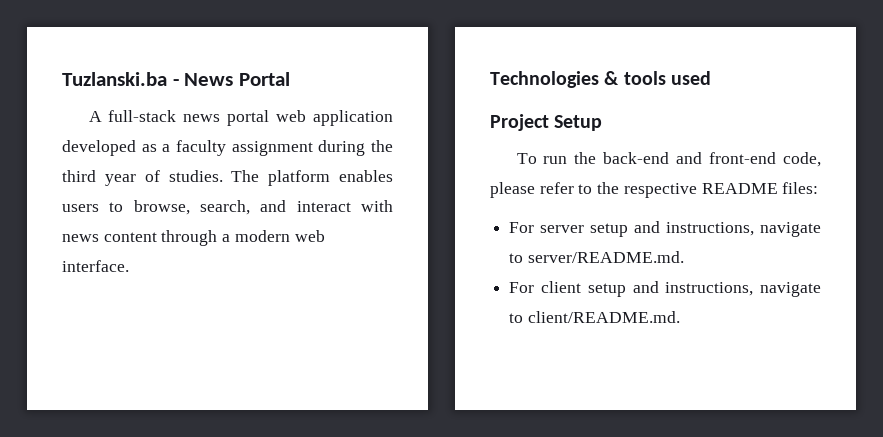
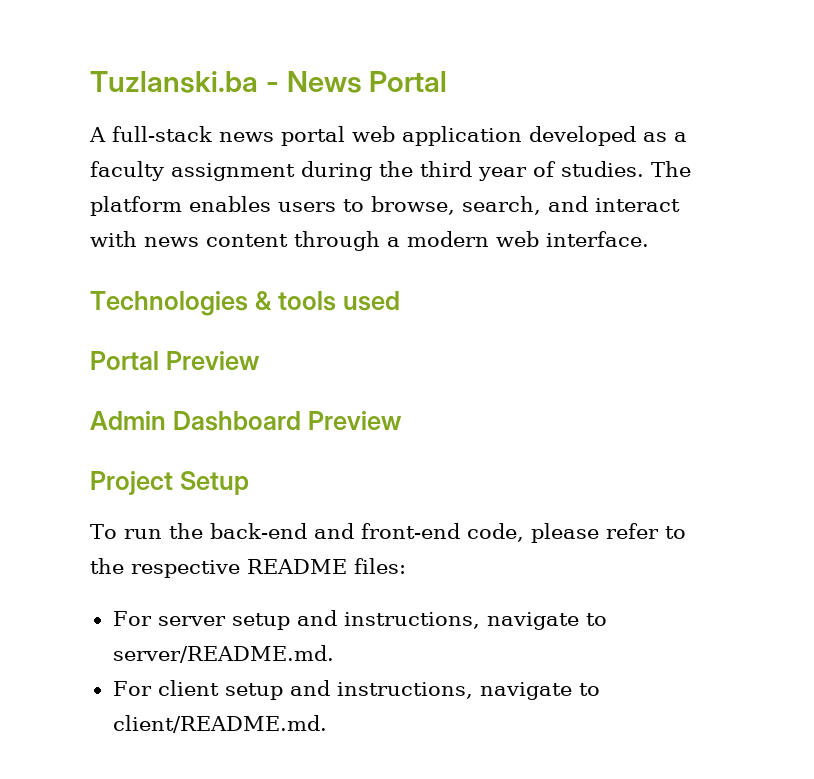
+ Portal Preview
+ Admin Dashboard Preview

